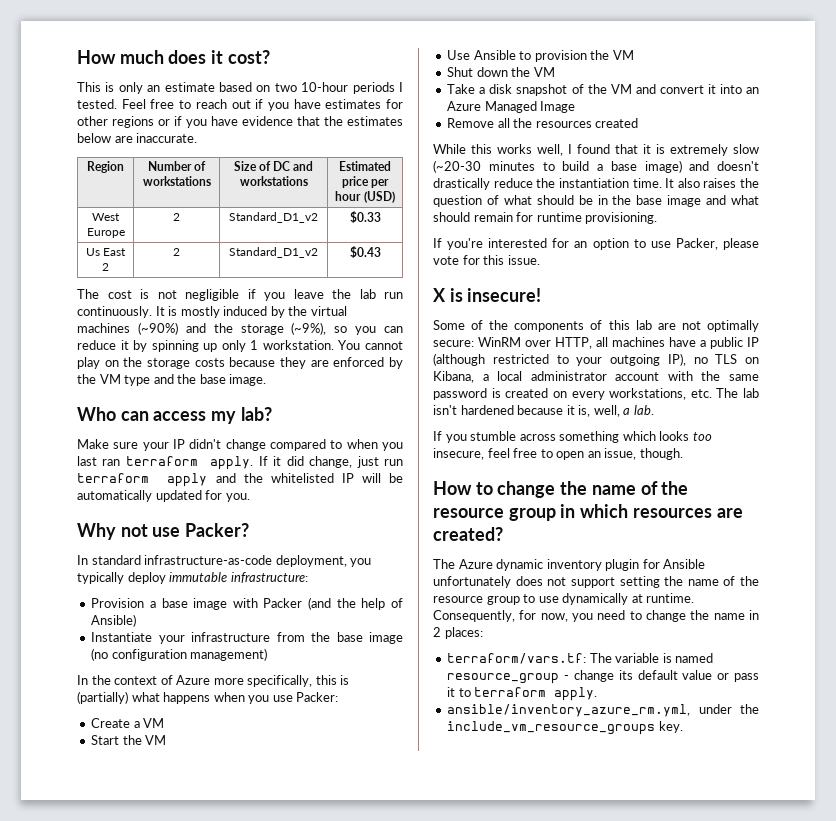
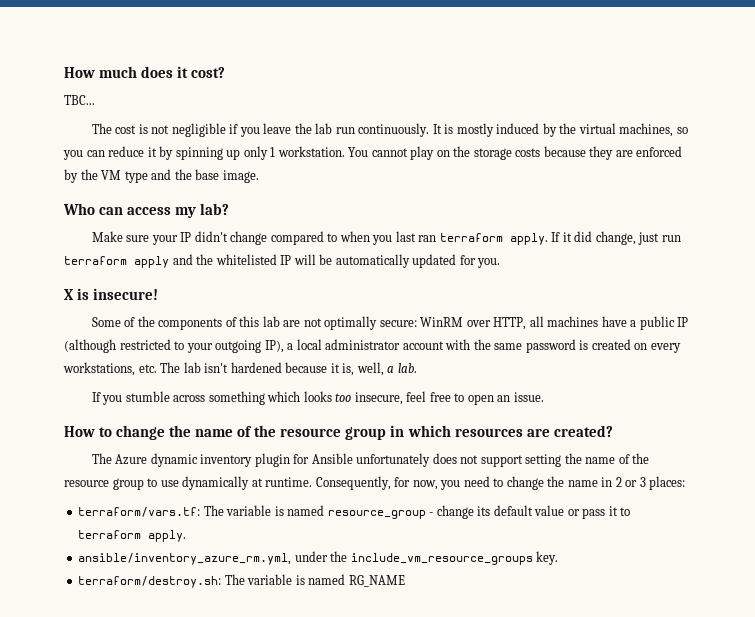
- This is only an estimate based on two 10-hour periods I tested. Feel free to reach out if you have estimates for other regions or if you have evidence that the estimates below are inaccurate.
- Region | Number of workstations | Size of DC and workstations | Estimated price per hour (USD)
- West Europe | 2 | Standard_D1_v2 | $0.33
- Us East 2 | 2 | Standard_D1_v2 | $0.43
+ TBC...
- It is mostly induced by the virtual machines (~90%) and the storage (~9%), so you can reduce it by spinning up only 1 workstation.
+ It is mostly induced by the virtual machines, so you can reduce it by spinning up only 1 workstation.
- Why not use Packer?
- In standard infrastructure-as-code deployment, you typically deploy immutable infrastructure:
- Provision a base image with Packer (and the help of Ansible)
- Instantiate your infrastructure from the base image (no configuration management)
- In the context of Azure more specifically, this is (partially) what happens when you use Packer:
- Create a VM
- Start the VM
- Use Ansible to provision the VM
- Shut down the VM
- Take a disk snapshot of the VM and convert it into an Azure Managed Image
- Remove all the resources created
- While this works well, I found that it is extremely slow (~20-30 minutes to build a base image) and doesn't drastically reduce the instantiation time. It also raises the question of what should be in the base image and what should remain for runtime provisioning.
- If you're interested for an option to use Packer, please vote for this issue.
- Some of the components of this lab are not optimally secure: WinRM over HTTP, all machines have a public IP (although restricted to your outgoing IP), no TLS on Kibana, a local administrator account with the same password is created on every workstations, etc. The lab isn't hardened because it is, well, a lab.
+ Some of the components of this lab are not optimally secure: WinRM over HTTP, all machines have a public IP (although restricted to your outgoing IP), a local administrator account with the same password is created on every workstations, etc. The lab isn't hardened because it is, well, a lab.
- If you stumble across something which looks too insecure, feel free to open an issue, though.
+ If you stumble across something which looks too insecure, feel free to open an issue.
- Consequently, for now, you need to change the name in 2 places:
+ Consequently, for now, you need to change the name in 2 or 3 places:
+ terraform/destroy.sh: The variable is named RG_NAME

